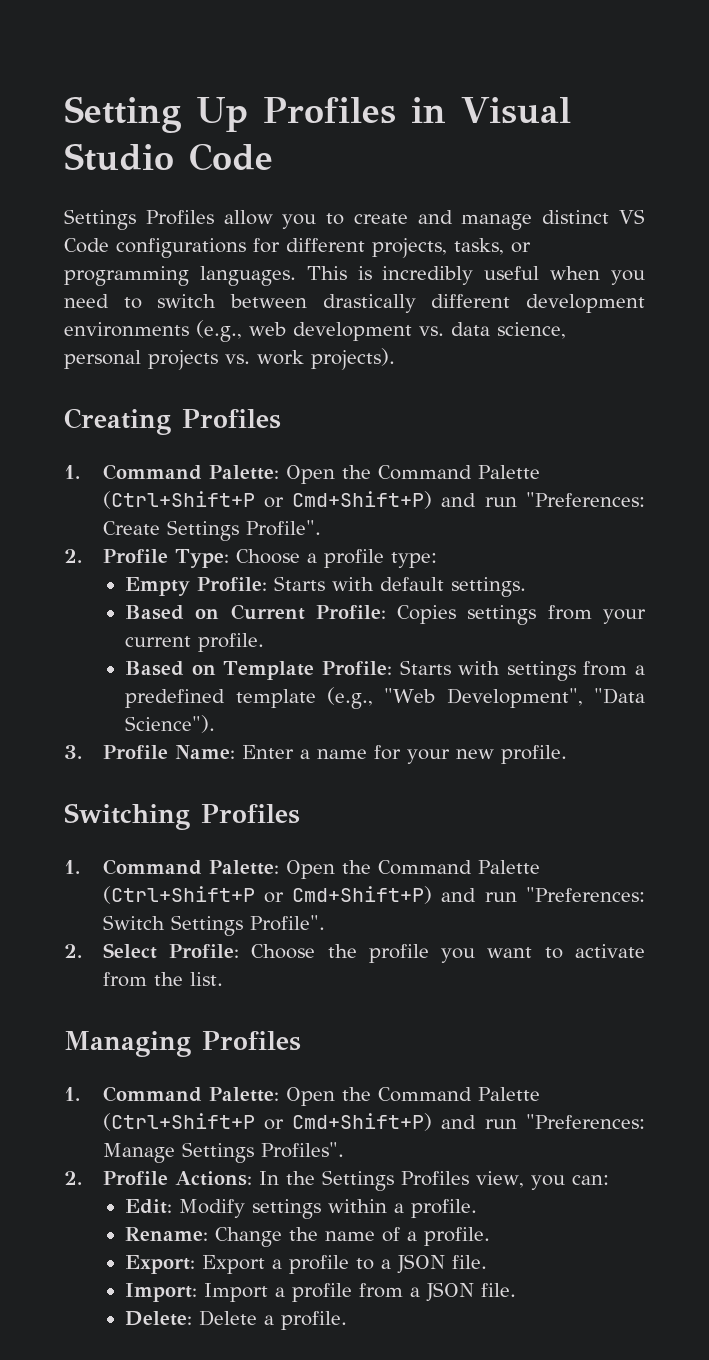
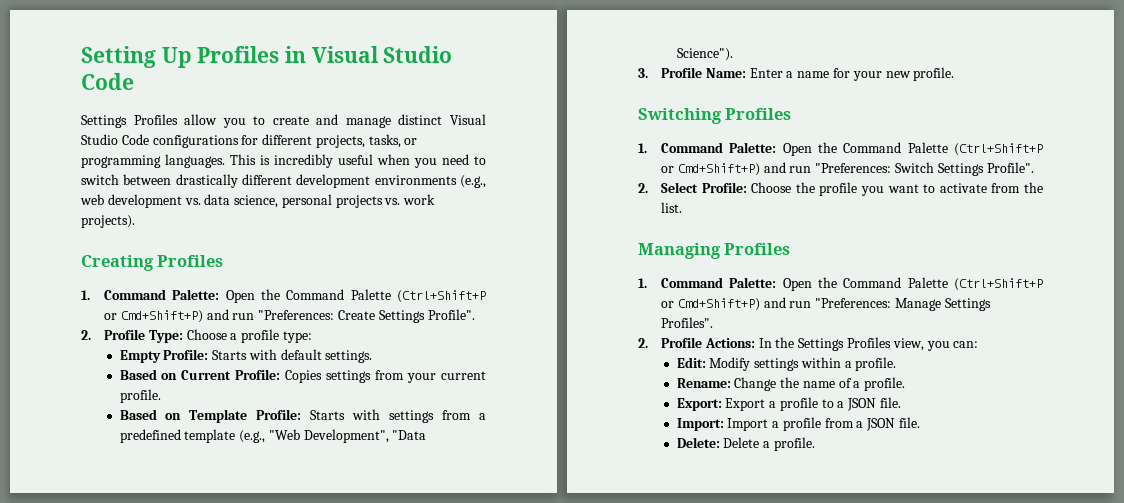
- Settings Profiles allow you to create and manage distinct VS Code configurations for different projects, tasks, or programming languages.
+ Settings Profiles allow you to create and manage distinct Visual Studio Code configurations for different projects, tasks, or programming languages.

